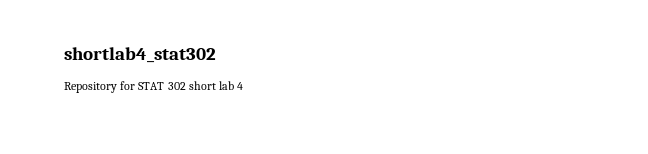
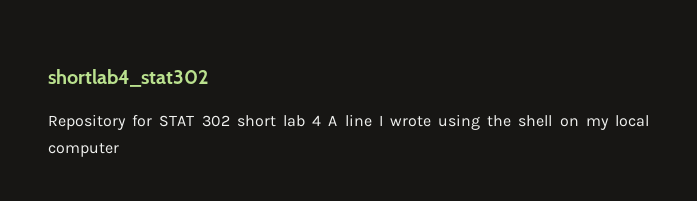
- Repository for STAT 302 short lab 4
+ Repository for STAT 302 short lab 4 A line I wrote using the shell on my local computer

